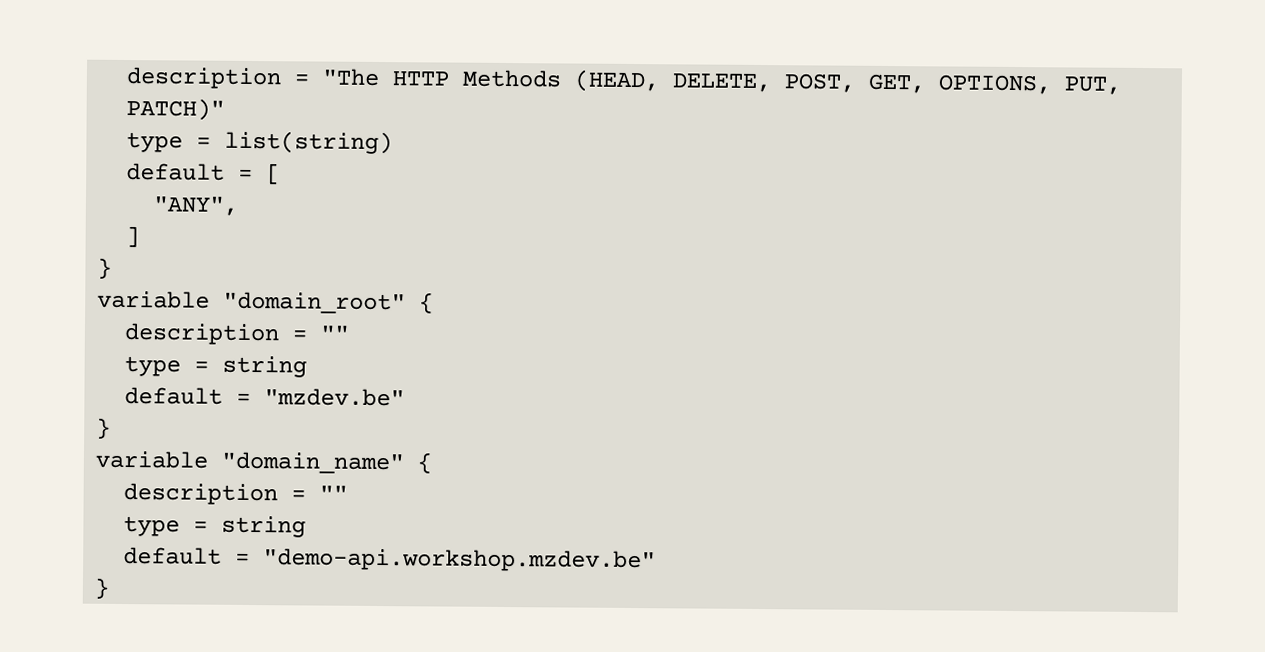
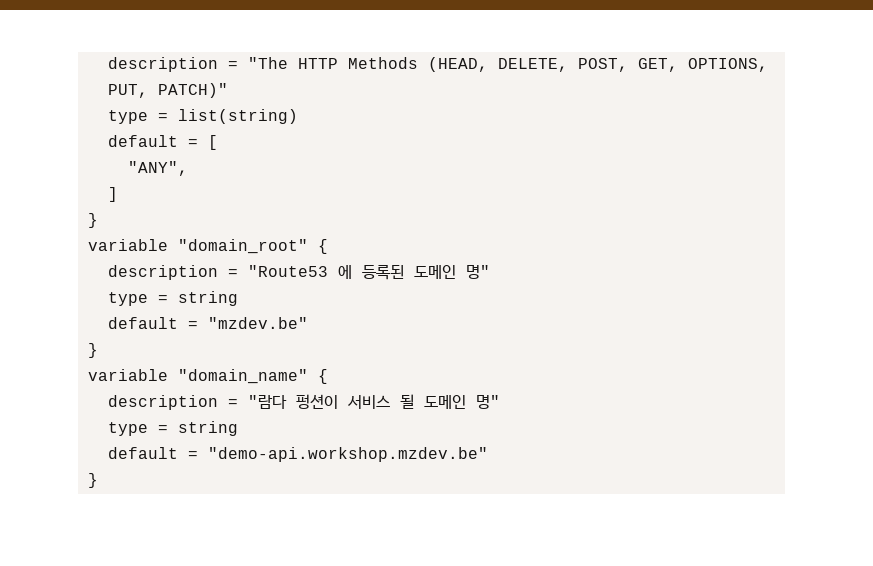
  variable "domain_root" {
- description = ""
+ description = "Route53 에 등록된 도메인 명"
  variable "domain_name" {
- description = ""
+ description = "람다 펑션이 서비스 될 도메인 명"

